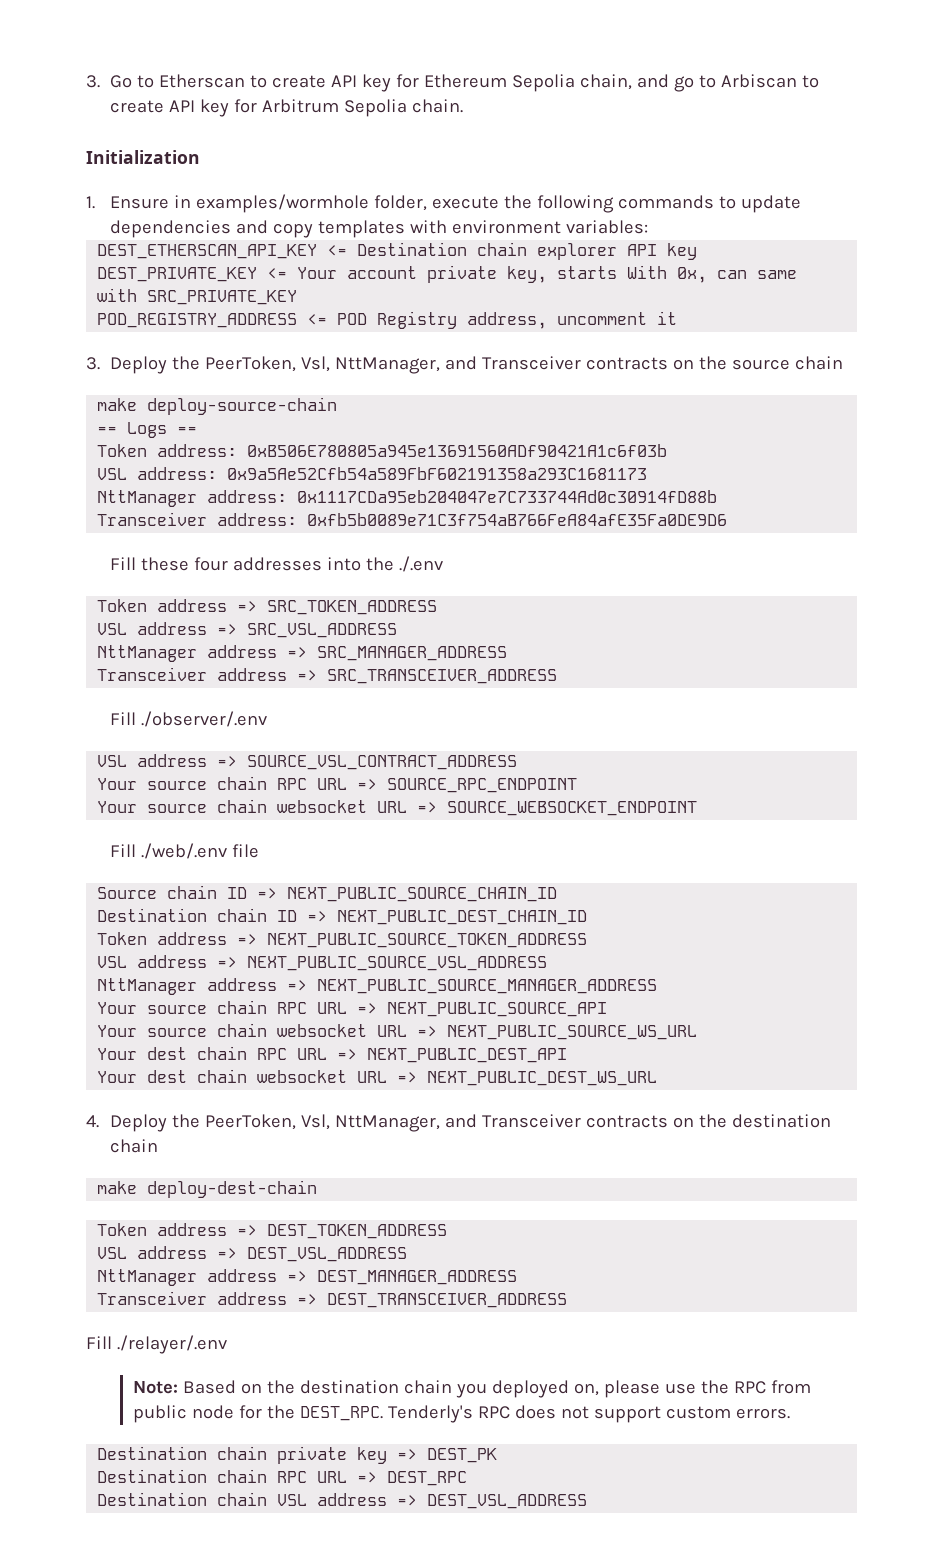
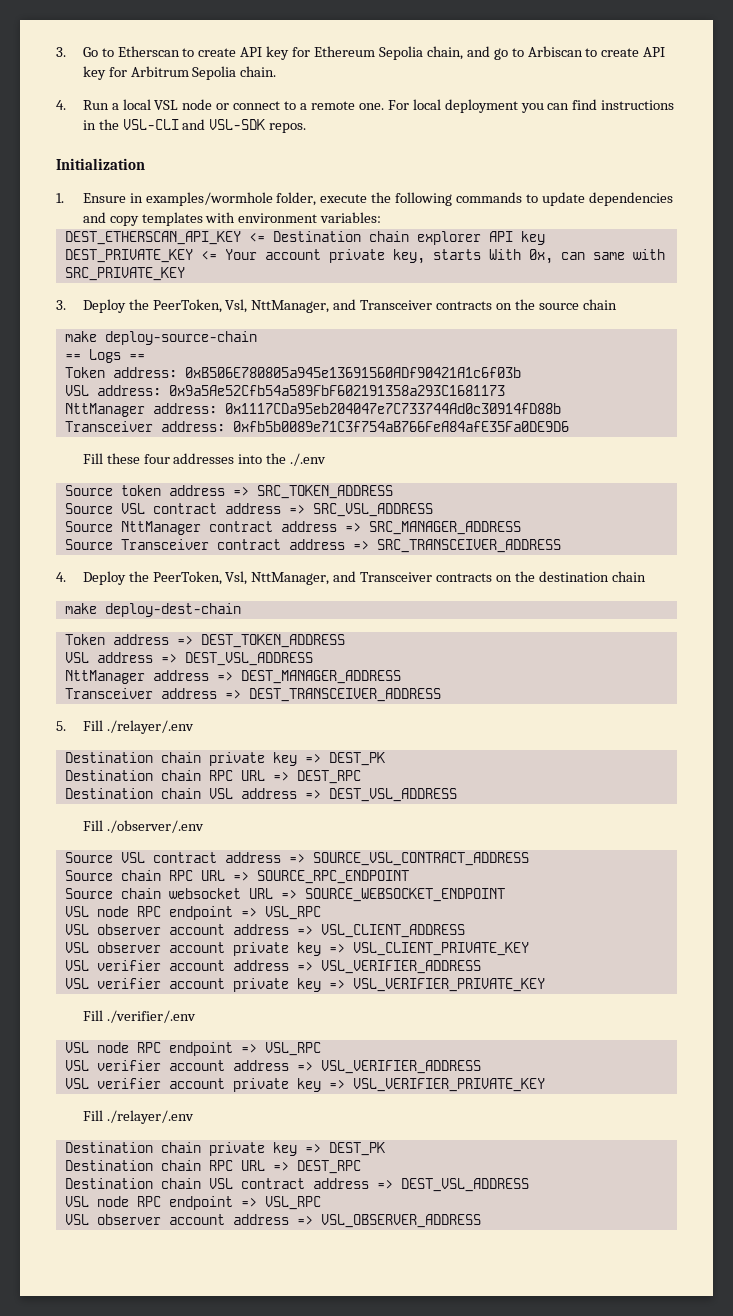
+ 4. Run a local VSL node or connect to a remote one. For local deployment you can find instructions in the VSL-CLI and VSL-SDK repos.
- POD_REGISTRY_ADDRESS <= POD Registry address, uncomment it
- Token address => SRC_TOKEN_ADDRESS
+ Source token address => SRC_TOKEN_ADDRESS
- VSL address => SRC_VSL_ADDRESS
+ Source VSL contract address => SRC_VSL_ADDRESS
- NttManager address => SRC_MANAGER_ADDRESS
+ Source NttManager contract address => SRC_MANAGER_ADDRESS
- Transceiver address => SRC_TRANSCEIVER_ADDRESS
+ Source Transceiver contract address => SRC_TRANSCEIVER_ADDRESS
- Fill ./observer/.env
- VSL address => SOURCE_VSL_CONTRACT_ADDRESS
- Your source chain RPC URL => SOURCE_RPC_ENDPOINT
- Your source chain websocket URL => SOURCE_WEBSOCKET_ENDPOINT
- Fill ./web/.env file
- Source chain ID => NEXT_PUBLIC_SOURCE_CHAIN_ID
- Destination chain ID => NEXT_PUBLIC_DEST_CHAIN_ID
- Token address => NEXT_PUBLIC_SOURCE_TOKEN_ADDRESS
- VSL address => NEXT_PUBLIC_SOURCE_VSL_ADDRESS
- NttManager address => NEXT_PUBLIC_SOURCE_MANAGER_ADDRESS
- Your source chain RPC URL => NEXT_PUBLIC_SOURCE_API
- Your source chain websocket URL => NEXT_PUBLIC_SOURCE_WS_URL
- Your dest chain RPC URL => NEXT_PUBLIC_DEST_API
- Your dest chain websocket URL => NEXT_PUBLIC_DEST_WS_URL
- Fill ./relayer/.env
- Note: Based on the destination chain you deployed on, please use the RPC from public node for the DEST_RPC. Tenderly's RPC does not support custom errors.
+ 5. Fill ./relayer/.env
+ Fill ./observer/.env
+ Source VSL contract address => SOURCE_VSL_CONTRACT_ADDRESS
+ Source chain RPC URL => SOURCE_RPC_ENDPOINT
+ Source chain websocket URL => SOURCE_WEBSOCKET_ENDPOINT
+ VSL node RPC endpoint => VSL_RPC
+ VSL observer account address => VSL_CLIENT_ADDRESS
+ VSL observer account private key => VSL_CLIENT_PRIVATE_KEY
+ VSL verifier account address => VSL_VERIFIER_ADDRESS
+ VSL verifier account private key => VSL_VERIFIER_PRIVATE_KEY
+ Fill ./verifier/.env
+ VSL node RPC endpoint => VSL_RPC
+ VSL verifier account address => VSL_VERIFIER_ADDRESS
+ VSL verifier account private key => VSL_VERIFIER_PRIVATE_KEY
+ Fill ./relayer/.env
+ Destination chain private key => DEST_PK
+ Destination chain RPC URL => DEST_RPC
+ Destination chain VSL contract address => DEST_VSL_ADDRESS
+ VSL node RPC endpoint => VSL_RPC
+ VSL observer account address => VSL_OBSERVER_ADDRESS

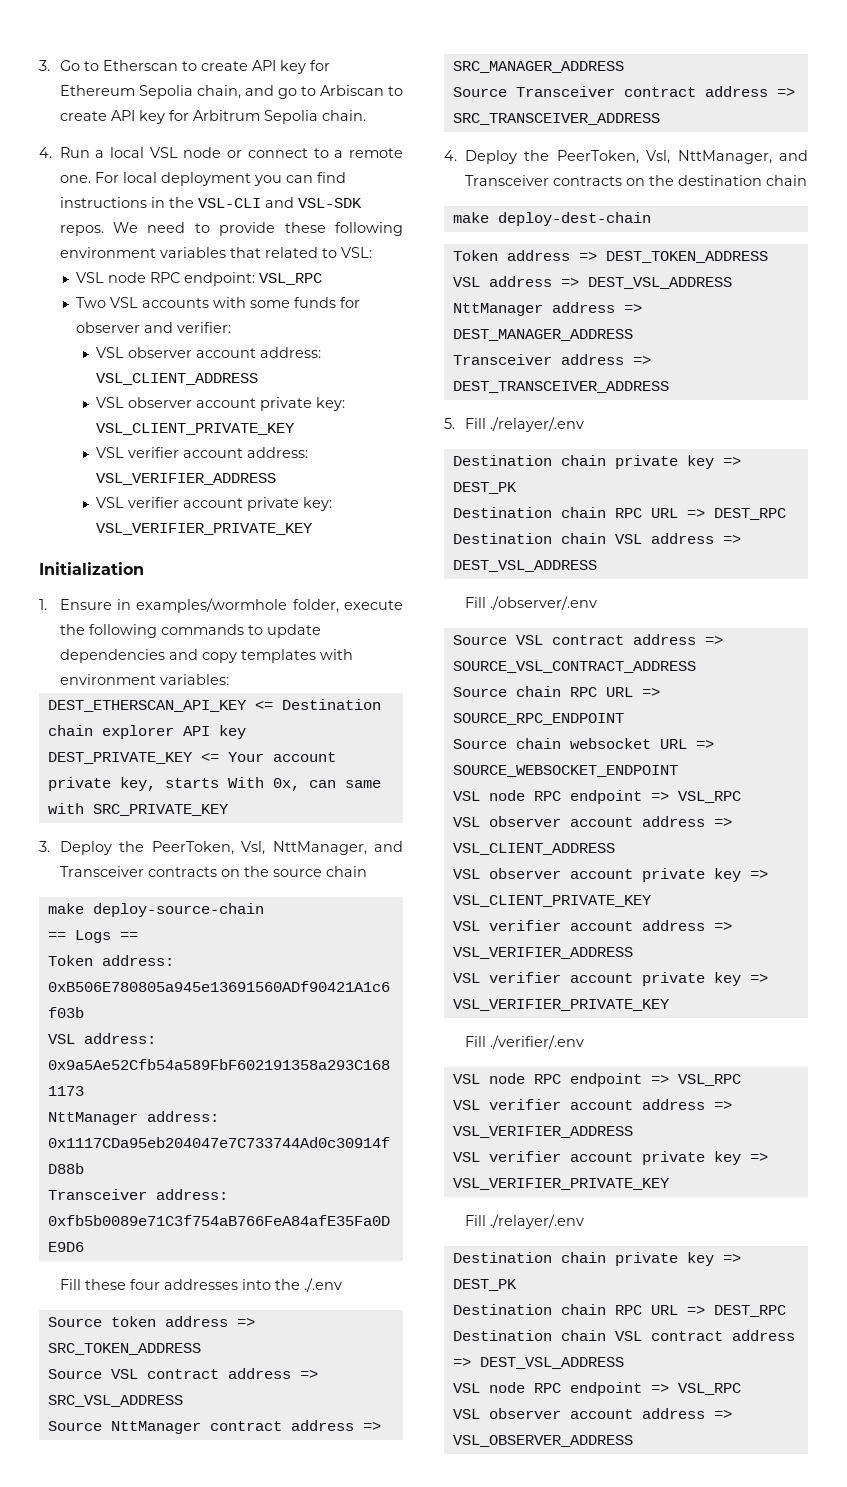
+ We need to provide these following environment variables that related to VSL:
+ VSL node RPC endpoint: VSL_RPC
+ Two VSL accounts with some funds for observer and verifier:
+ VSL observer account address: VSL_CLIENT_ADDRESS
+ VSL observer account private key: VSL_CLIENT_PRIVATE_KEY
+ VSL verifier account address: VSL_VERIFIER_ADDRESS
+ VSL verifier account private key: VSL_VERIFIER_PRIVATE_KEY

